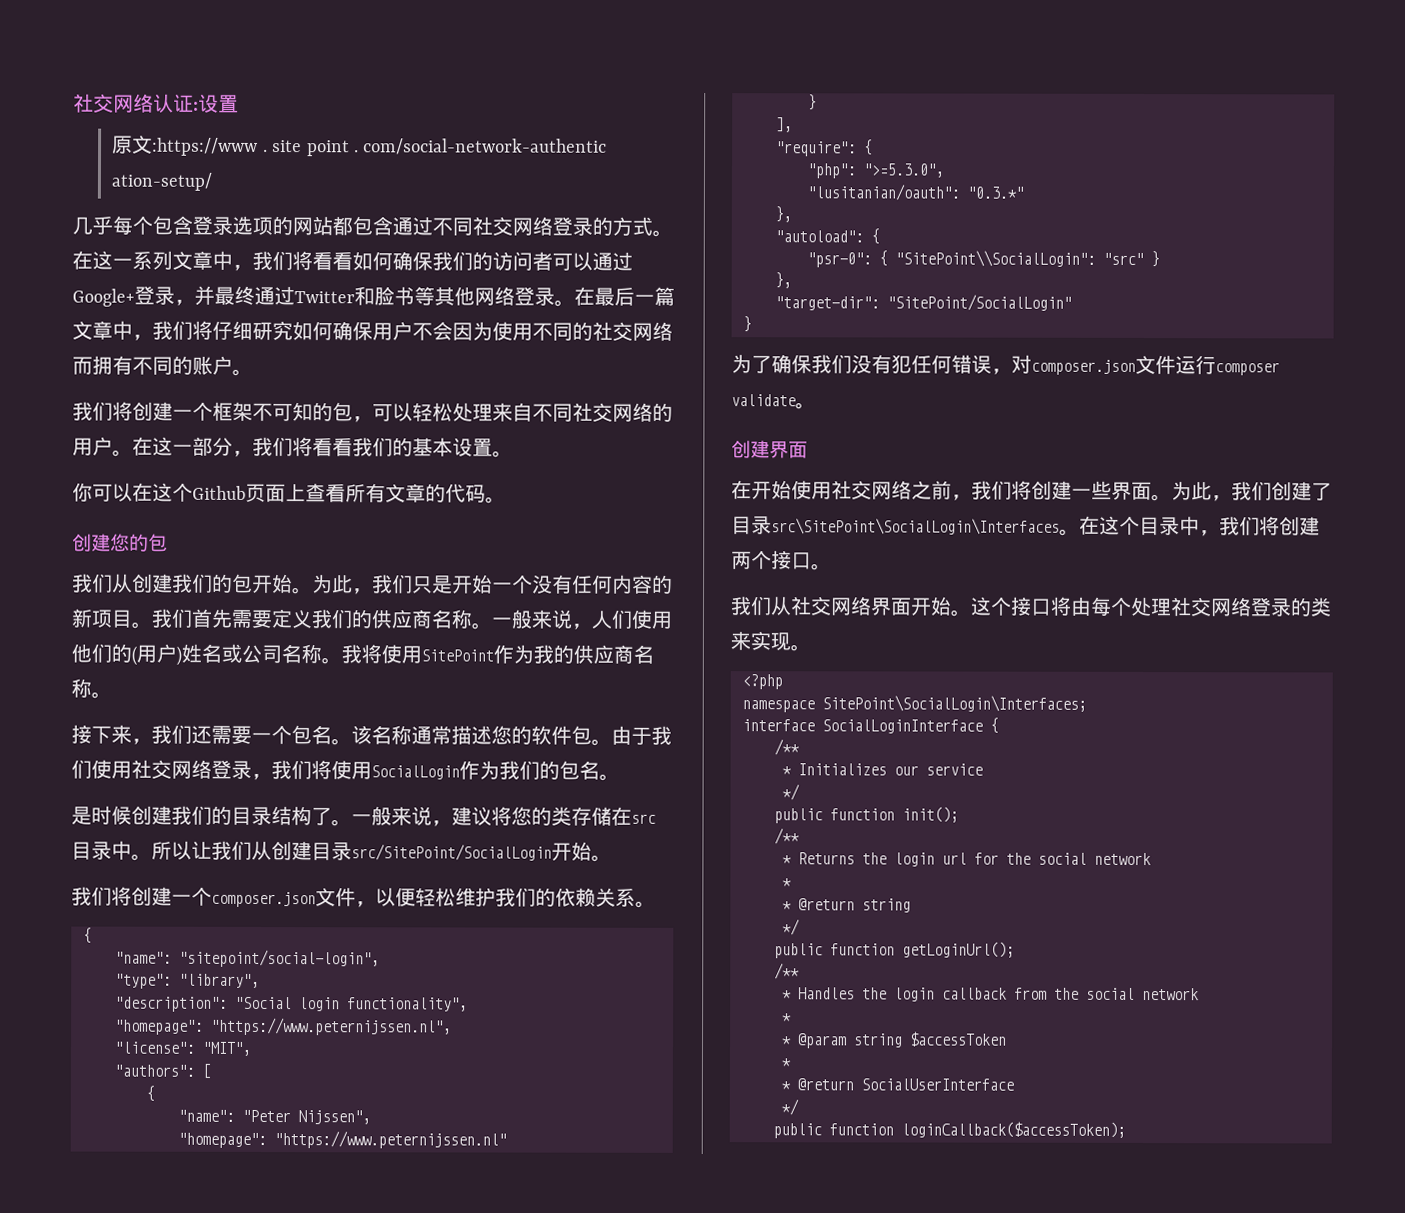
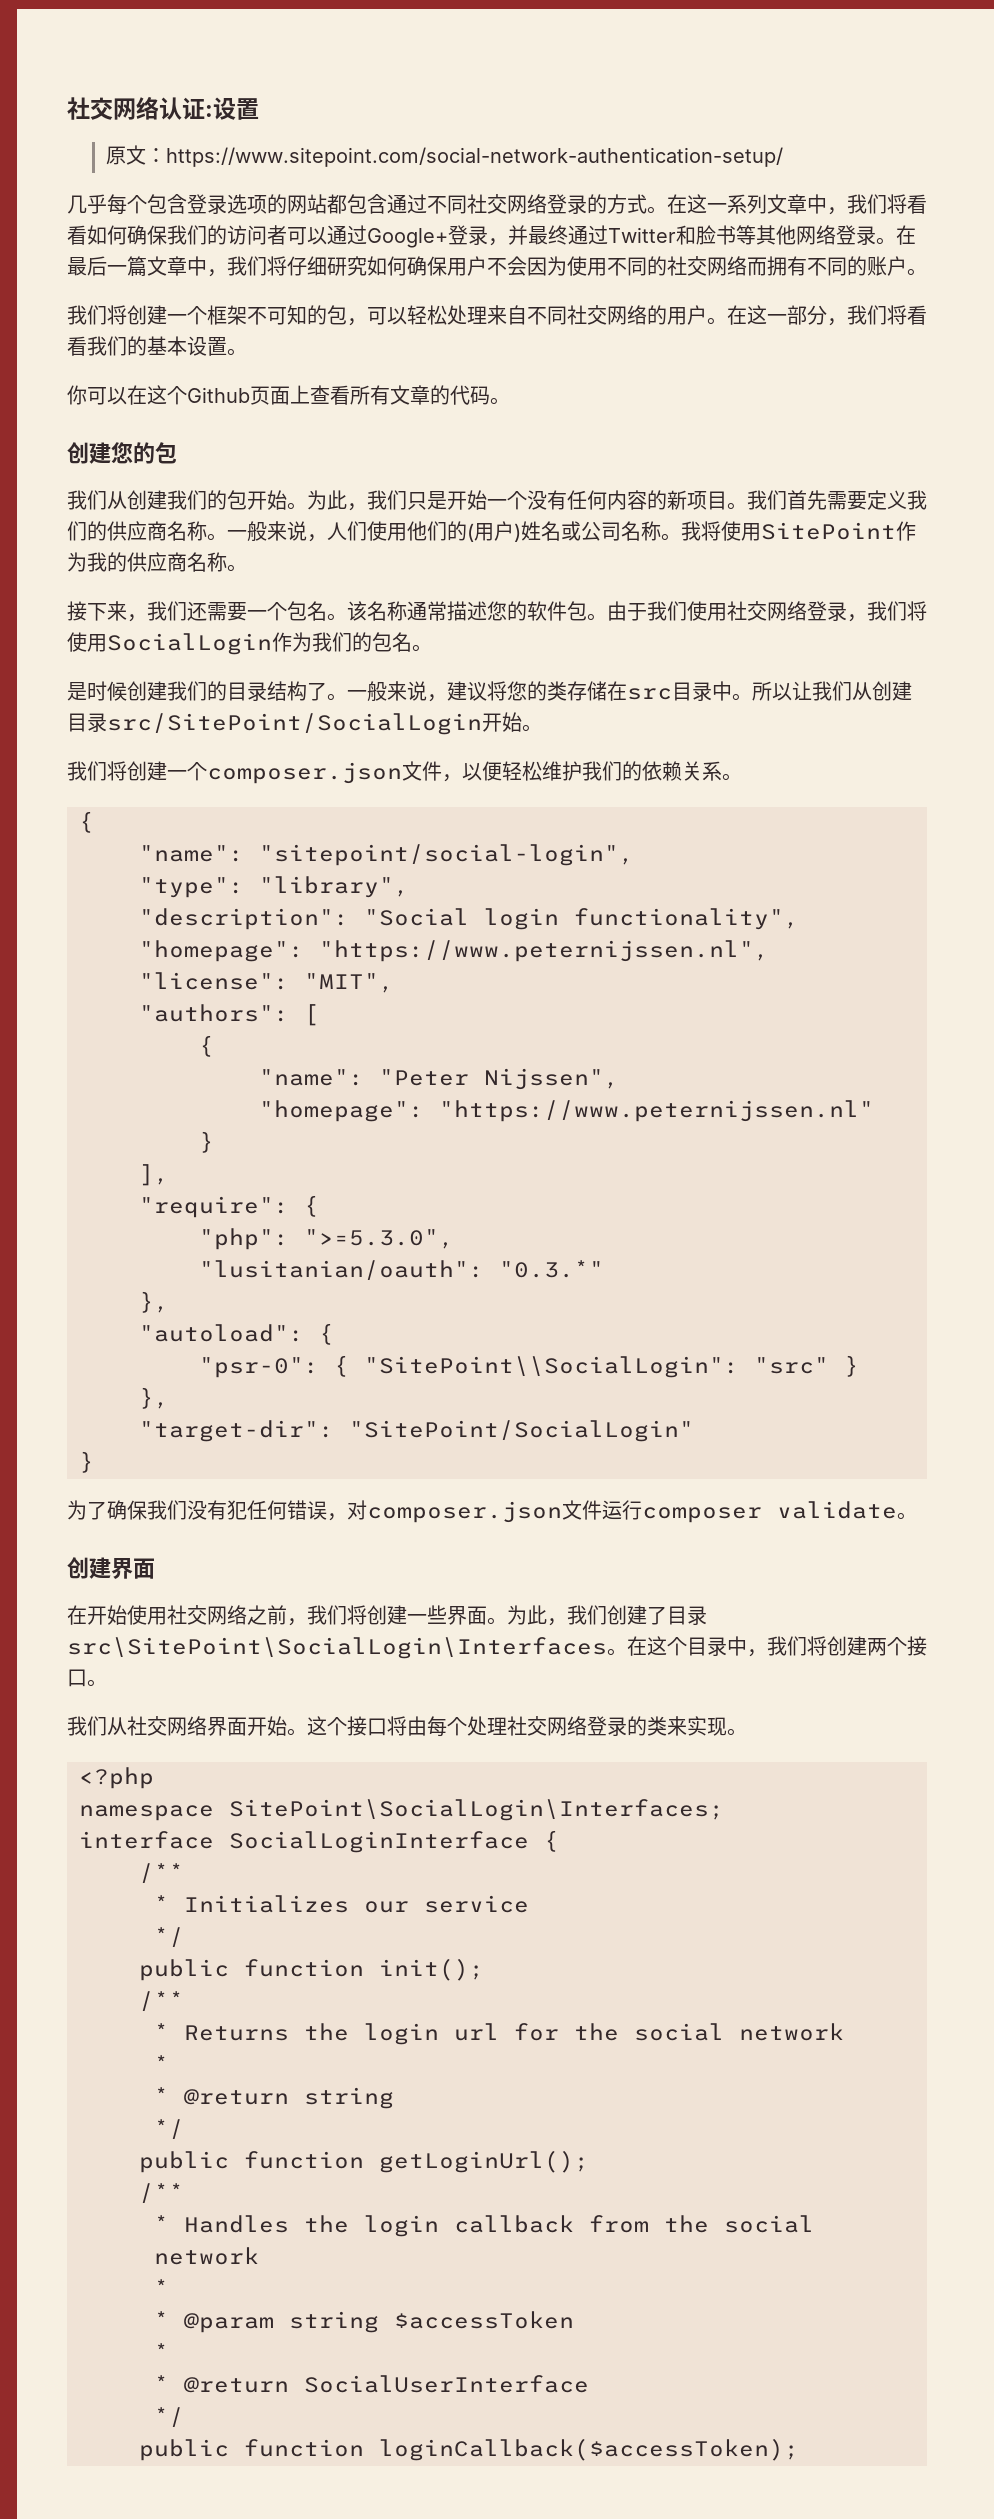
- 原文:https://www . site point . com/social-network-authentic ation-setup/
+ 原文：https://www.sitepoint.com/social-network-authentication-setup/

